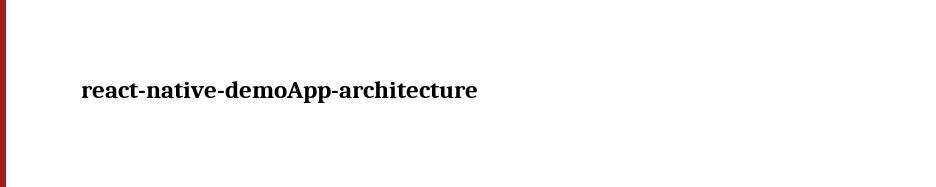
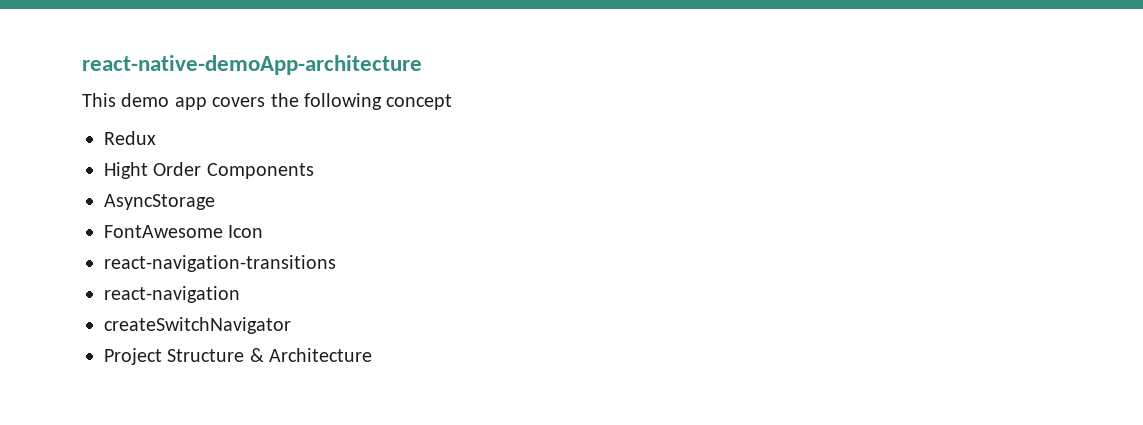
+ This demo app covers the following concept
+ Redux
+ Hight Order Components
+ AsyncStorage
+ FontAwesome Icon
+ react-navigation-transitions
+ react-navigation
+ createSwitchNavigator
+ Project Structure & Architecture

